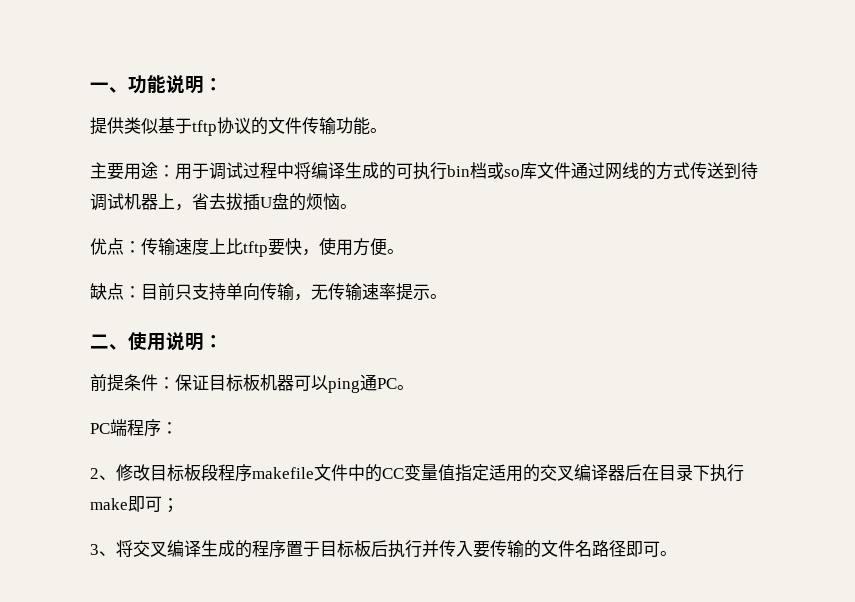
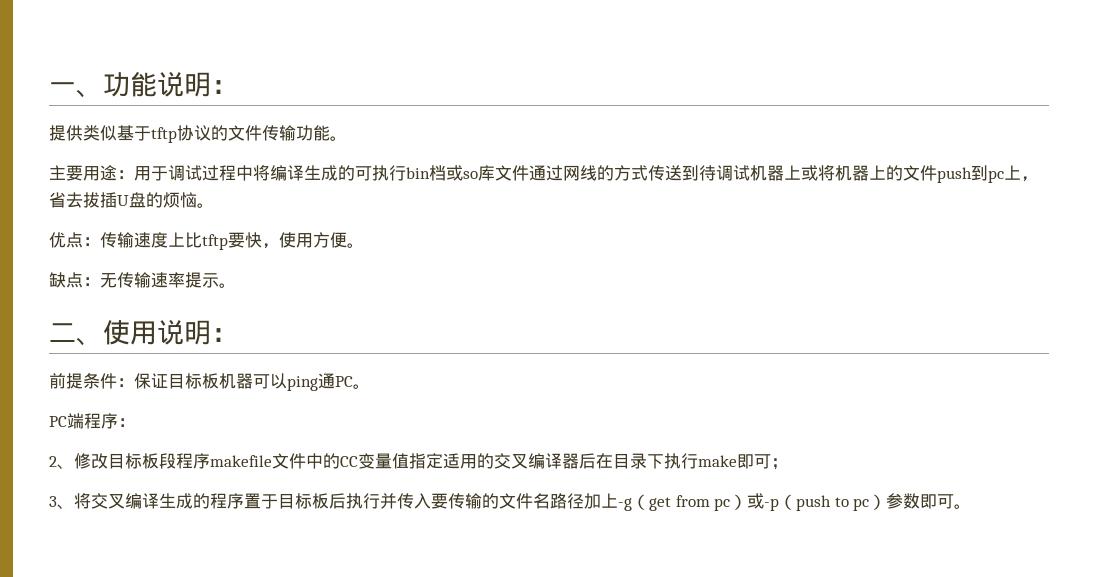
- 主要用途：用于调试过程中将编译生成的可执行bin档或so库文件通过网线的方式传送到待调试机器上，省去拔插U盘的烦恼。
+ 主要用途：用于调试过程中将编译生成的可执行bin档或so库文件通过网线的方式传送到待调试机器上或将机器上的文件push到pc上，省去拔插U盘的烦恼。
- 缺点：目前只支持单向传输，无传输速率提示。
+ 缺点：无传输速率提示。
- 3、将交叉编译生成的程序置于目标板后执行并传入要传输的文件名路径即可。
+ 3、将交叉编译生成的程序置于目标板后执行并传入要传输的文件名路径加上-g（get from pc）或-p（push to pc）参数即可。

